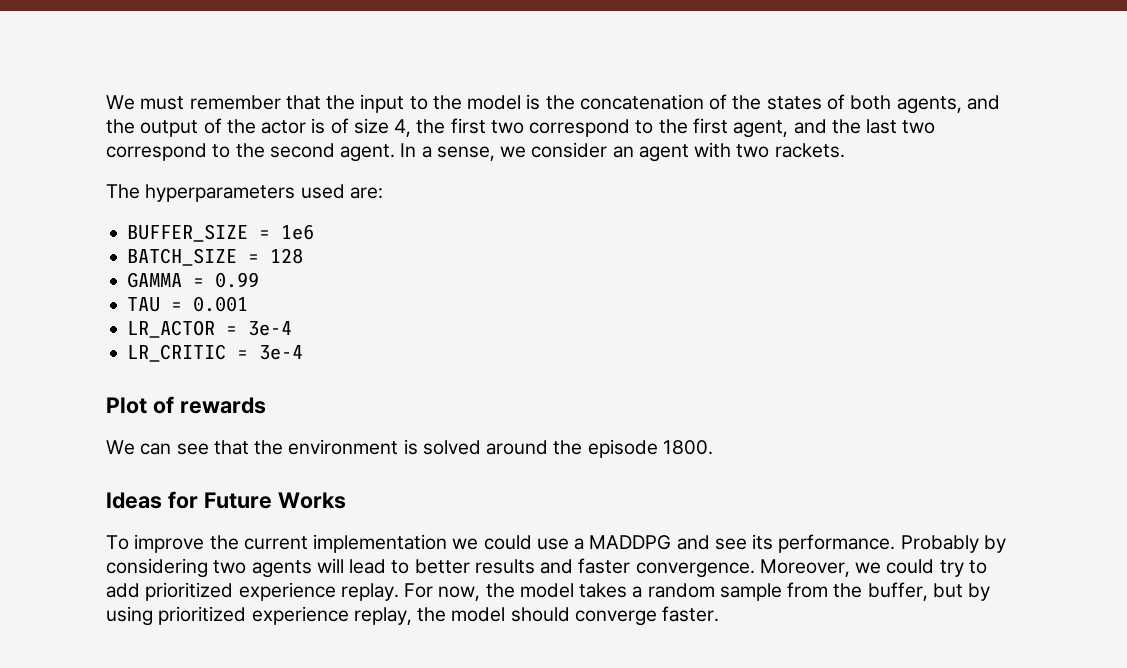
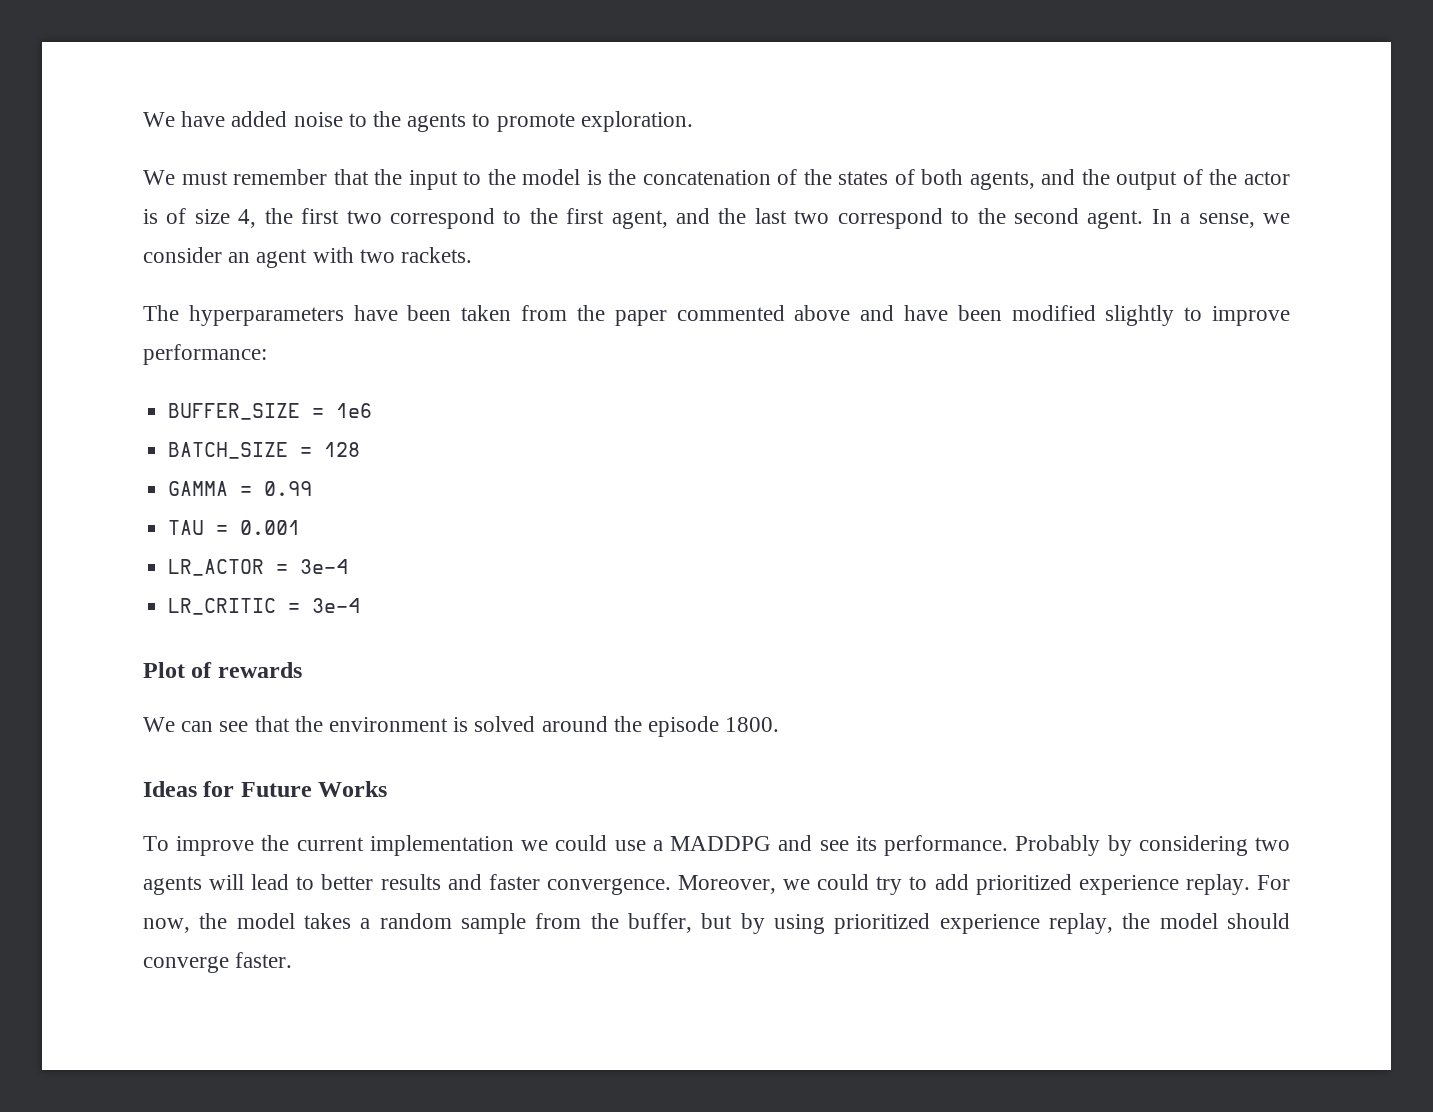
+ We have added noise to the agents to promote exploration.
- The hyperparameters used are:
+ The hyperparameters have been taken from the paper commented above and have been modified slightly to improve performance:

